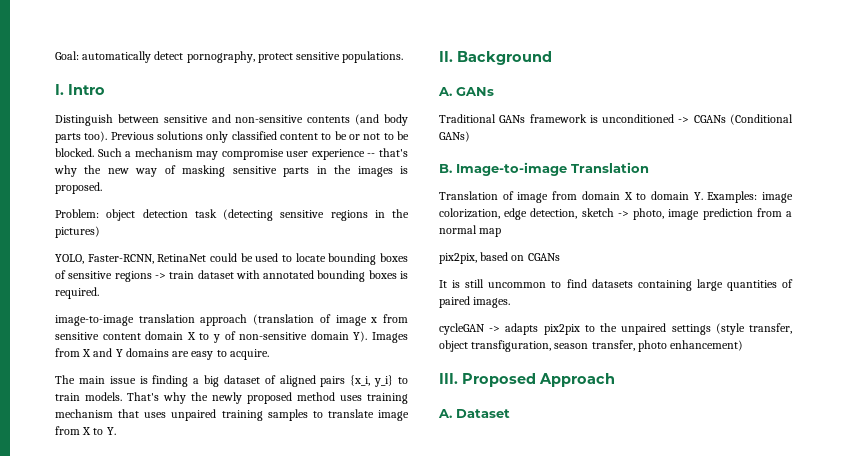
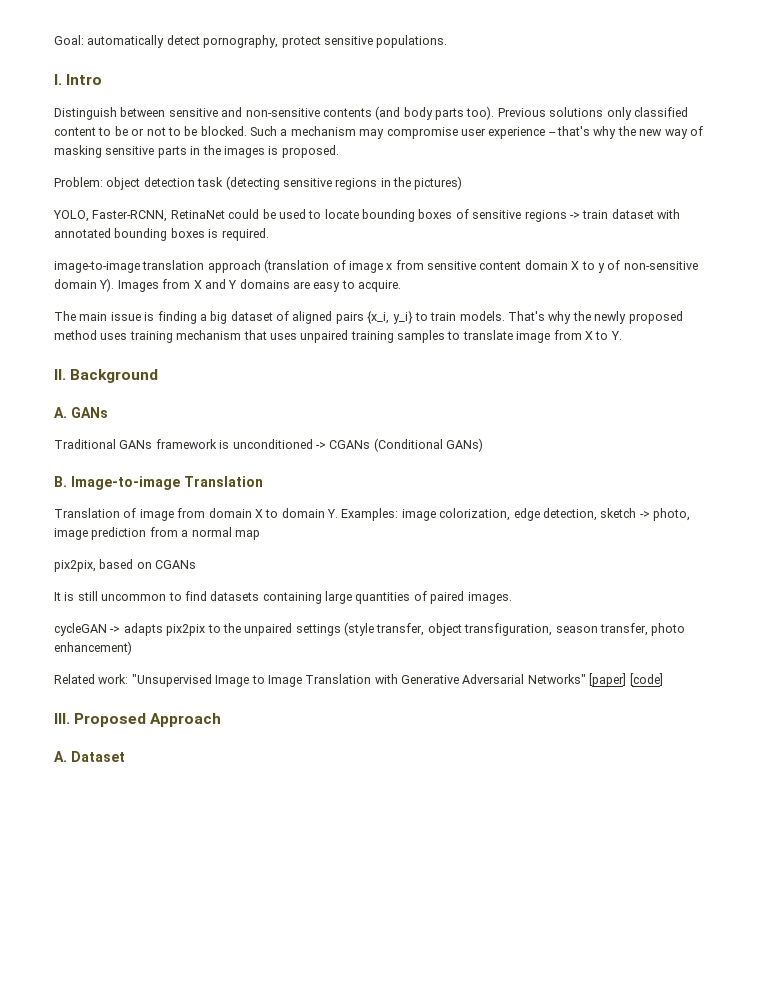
+ Related work: "Unsupervised Image to Image Translation with Generative Adversarial Networks" [paper] [code]

